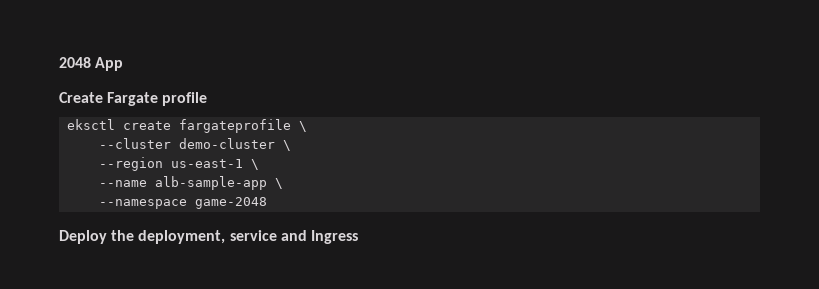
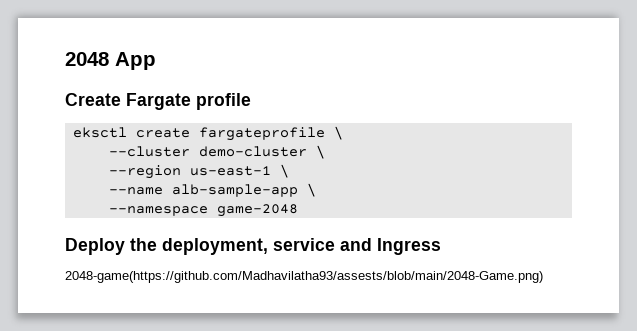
+ 2048-game(https://github.com/Madhavilatha93/assests/blob/main/2048-Game.png)

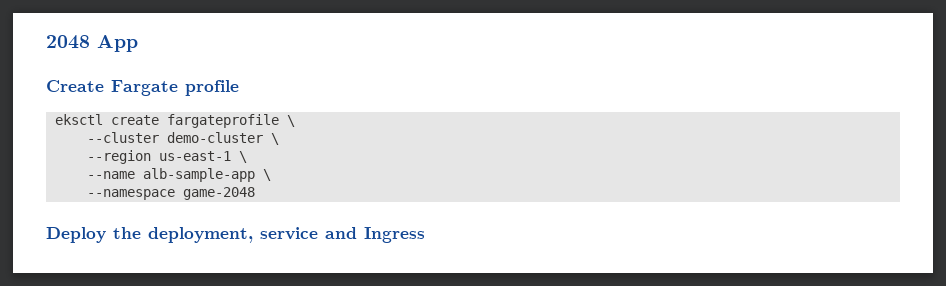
- 2048-game(https://github.com/Madhavilatha93/assests/blob/main/2048-Game.png)

